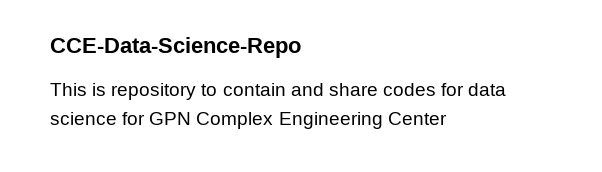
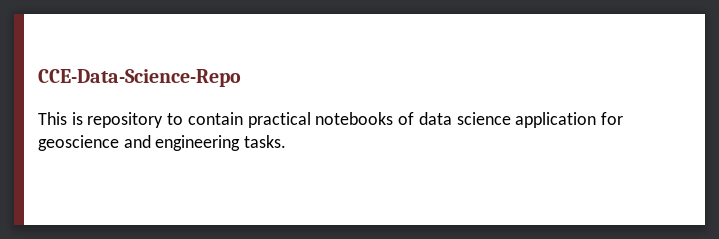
- This is repository to contain and share codes for data science for GPN Complex Engineering Center
+ This is repository to contain practical notebooks of data science application for geoscience and engineering tasks.

